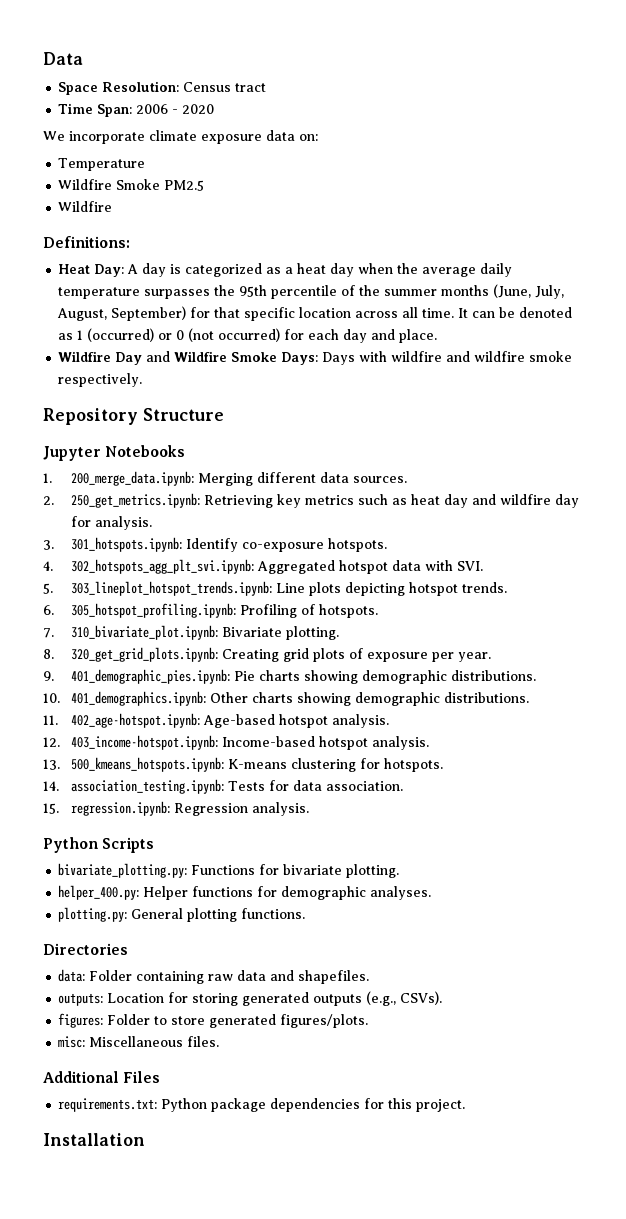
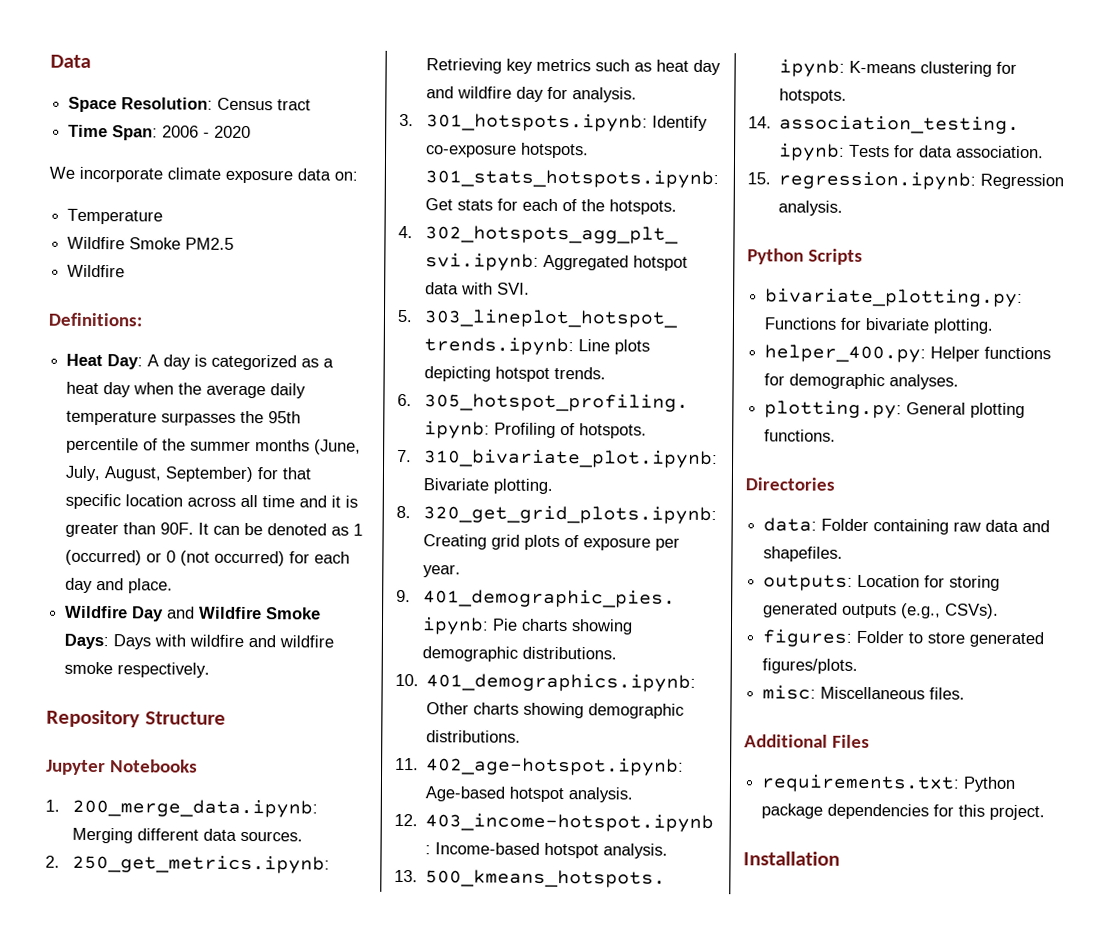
- Heat Day: A day is categorized as a heat day when the average daily temperature surpasses the 95th percentile of the summer months (June, July, August, September) for that specific location across all time.
+ Heat Day: A day is categorized as a heat day when the average daily temperature surpasses the 95th percentile of the summer months (June, July, August, September) for that specific location across all time and it is greater than 90F.
+ 301_stats_hotspots.ipynb: Get stats for each of the hotspots.

